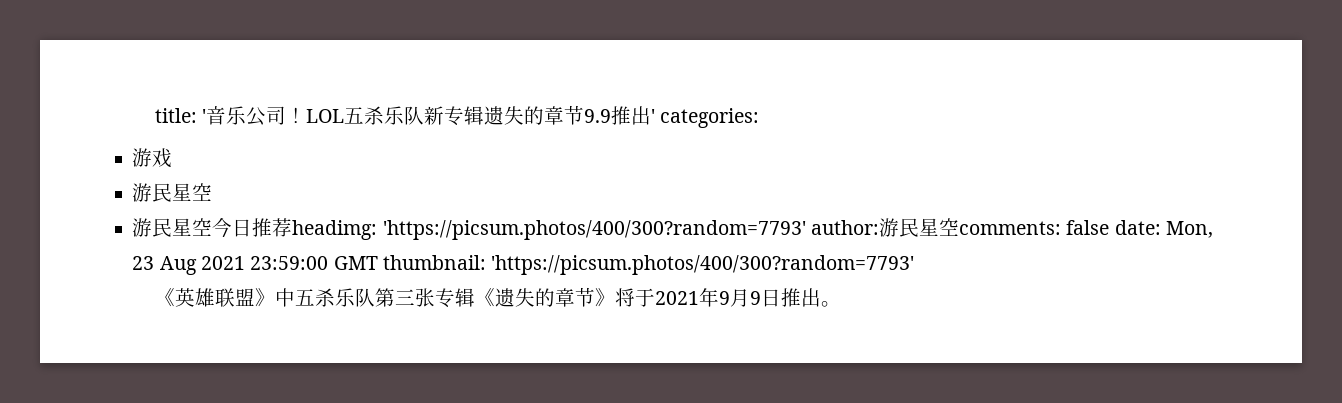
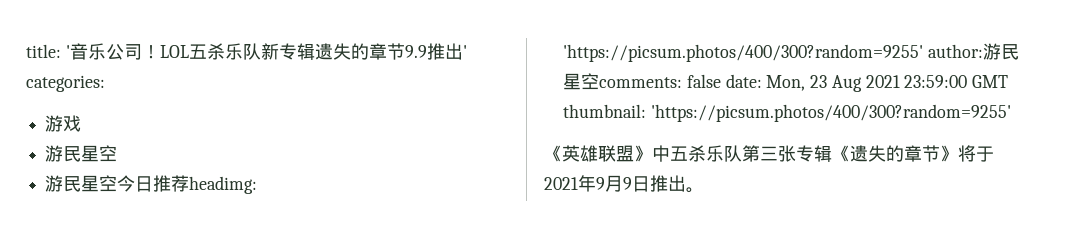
- 游民星空今日推荐headimg: 'https://picsum.photos/400/300?random=7793' author:游民星空comments: false date: Mon, 23 Aug 2021 23:59:00 GMT thumbnail: 'https://picsum.photos/400/300?random=7793'
+ 游民星空今日推荐headimg: 'https://picsum.photos/400/300?random=9255' author:游民星空comments: false date: Mon, 23 Aug 2021 23:59:00 GMT thumbnail: 'https://picsum.photos/400/300?random=9255'

